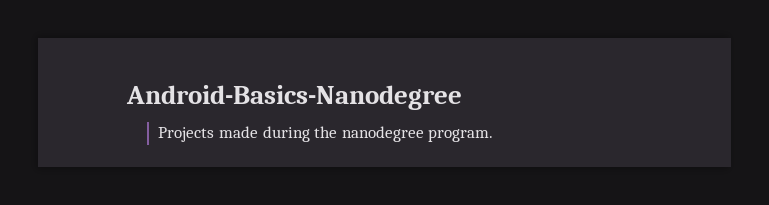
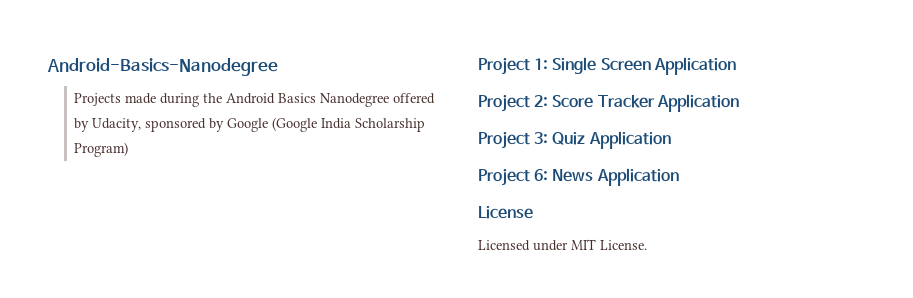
- Projects made during the nanodegree program.
+ Projects made during the Android Basics Nanodegree offered by Udacity, sponsored by Google (Google India Scholarship Program)
+ Project 1: Single Screen Application
+ Project 2: Score Tracker Application
+ Project 3: Quiz Application
+ Project 6: News Application
+ License
+ Licensed under MIT License.

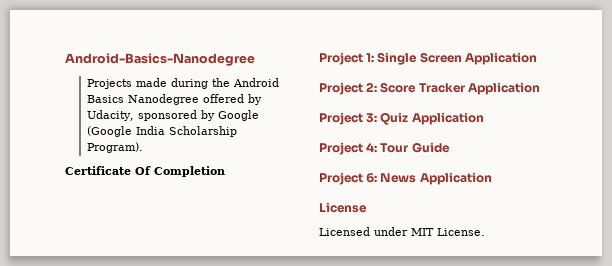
- Projects made during the Android Basics Nanodegree offered by Udacity, sponsored by Google (Google India Scholarship Program)
+ Projects made during the Android Basics Nanodegree offered by Udacity, sponsored by Google (Google India Scholarship Program).
+ Certificate Of Completion
+ Project 4: Tour Guide

